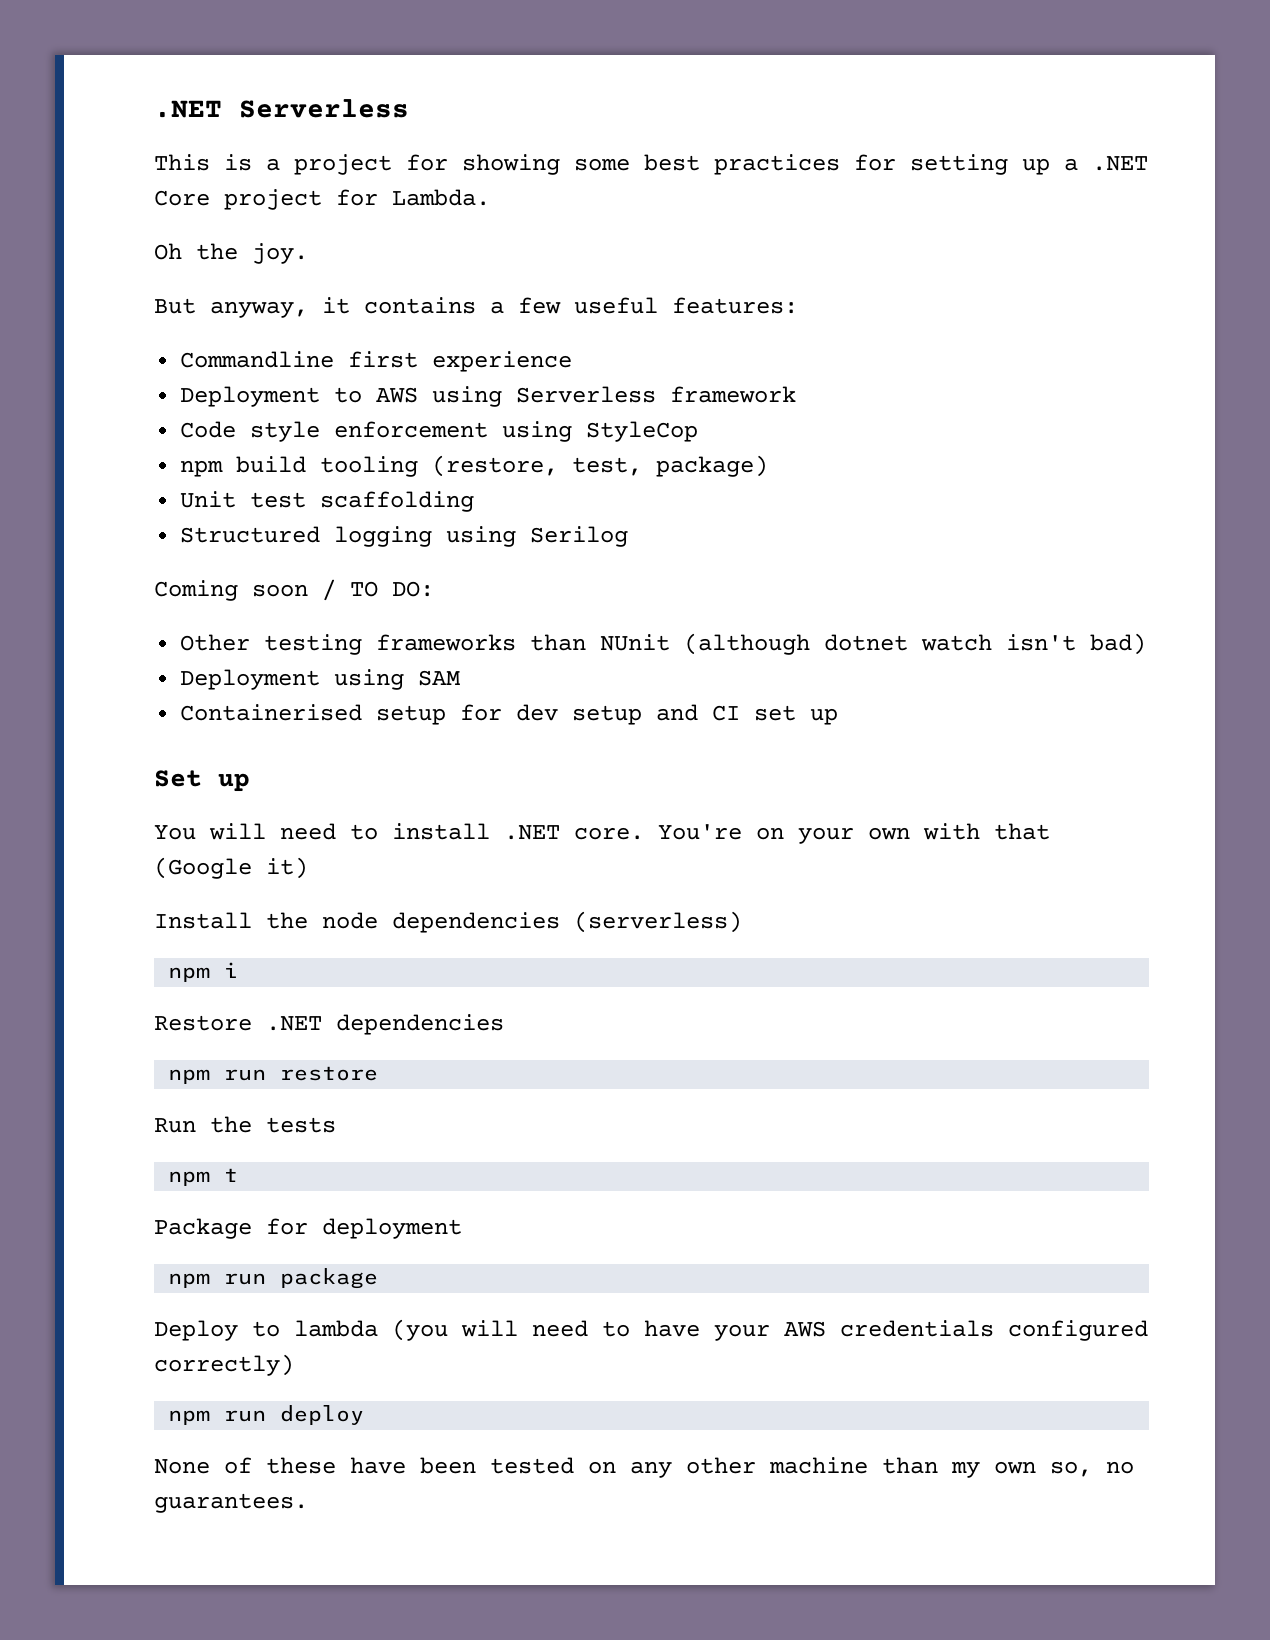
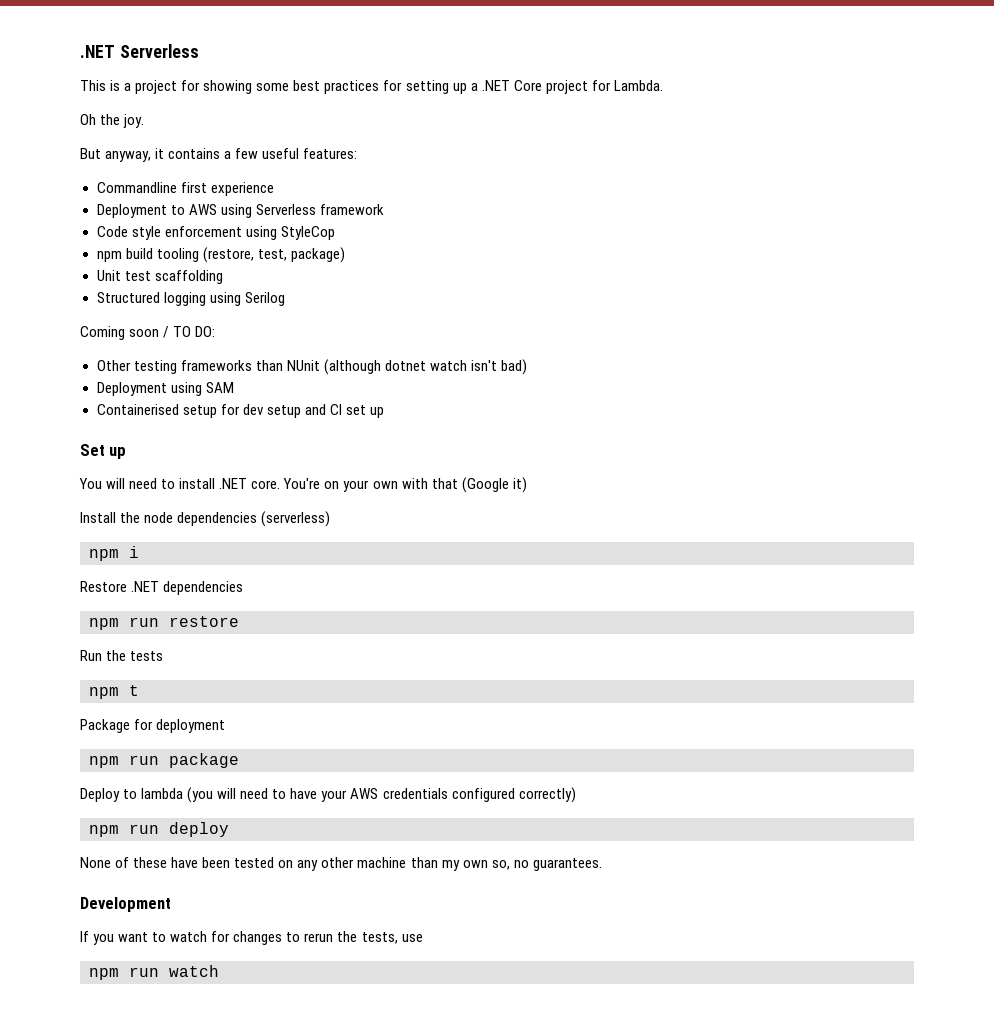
+ Development
+ If you want to watch for changes to rerun the tests, use
+ npm run watch

